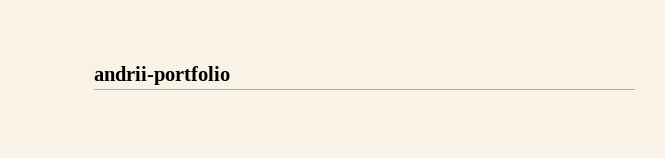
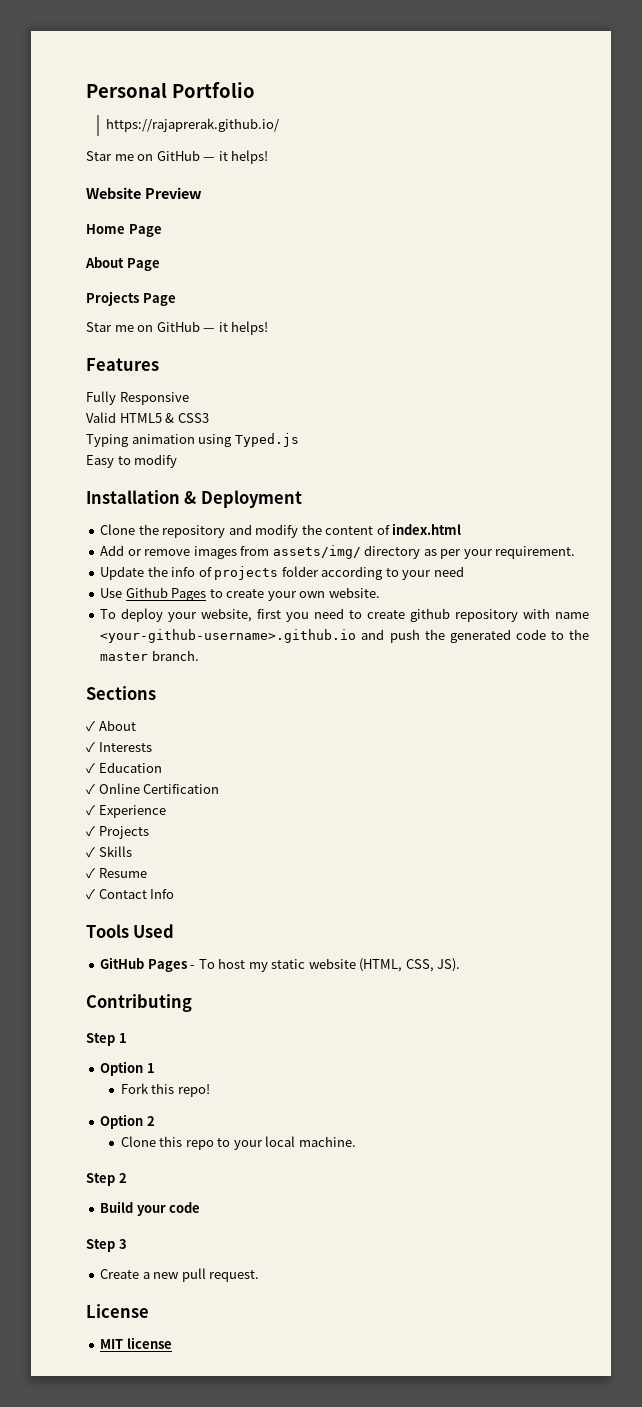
- andrii-portfolio
+ Personal Portfolio
+ https://rajaprerak.github.io/
+ Star me on GitHub — it helps!
+ Website Preview
+ Home Page
+ About Page
+ Projects Page
+ Star me on GitHub — it helps!
+ Features
+ Fully Responsive
+ Valid HTML5 & CSS3
+ Typing animation using Typed.js
+ Easy to modify
+ Installation & Deployment
+ Clone the repository and modify the content of index.html
+ Add or remove images from assets/img/ directory as per your requirement.
+ Update the info of projects folder according to your need
+ Use Github Pages to create your own website.
+ To deploy your website, first you need to create github repository with name <your-github-username>.github.io and push the generated code to the master branch.
+ Sections
+ ✓ About
+ ✓ Interests
+ ✓ Education
+ ✓ Online Certification
+ ✓ Experience
+ ✓ Projects
+ ✓ Skills
+ ✓ Resume
+ ✓ Contact Info
+ Tools Used
+ GitHub Pages - To host my static website (HTML, CSS, JS).
+ Contributing
+ Step 1
+ Option 1
+ Fork this repo!
+ Option 2
+ Clone this repo to your local machine.
+ Step 2
+ Build your code
+ Step 3
+ Create a new pull request.
+ License
+ MIT license

